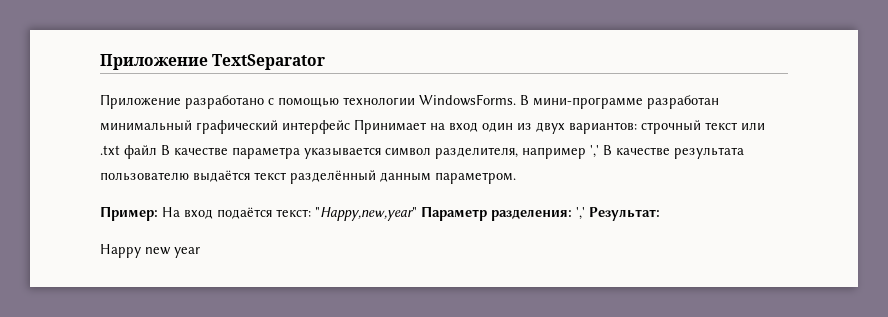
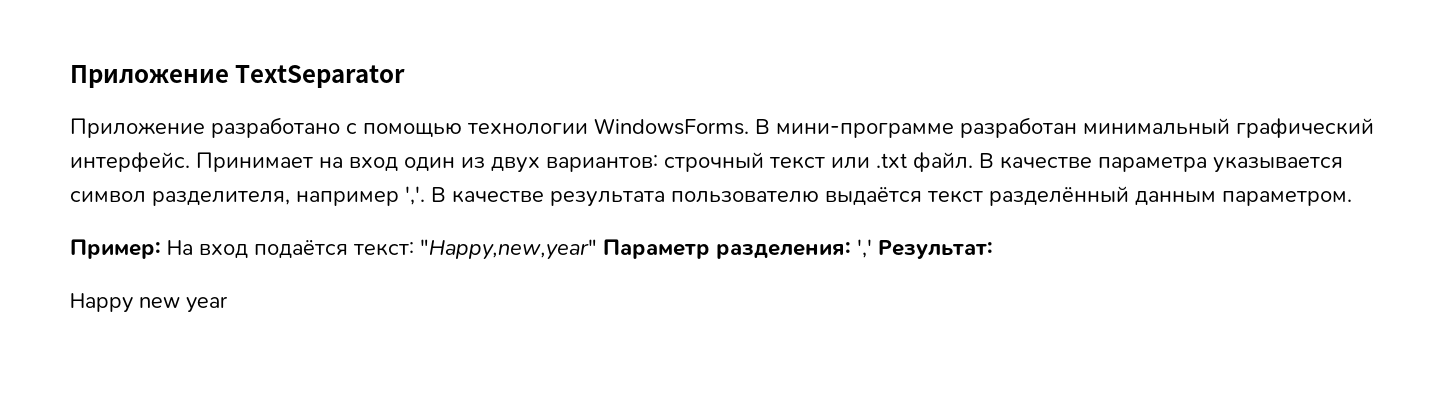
- В мини-программе разработан минимальный графический интерфейс Принимает на вход один из двух вариантов: строчный текст или .txt файл В качестве параметра указывается символ разделителя, например ',' В качестве результата пользователю выдаётся текст разделённый данным параметром.
+ В мини-программе разработан минимальный графический интерфейс. Принимает на вход один из двух вариантов: строчный текст или .txt файл. В качестве параметра указывается символ разделителя, например ','. В качестве результата пользователю выдаётся текст разделённый данным параметром.

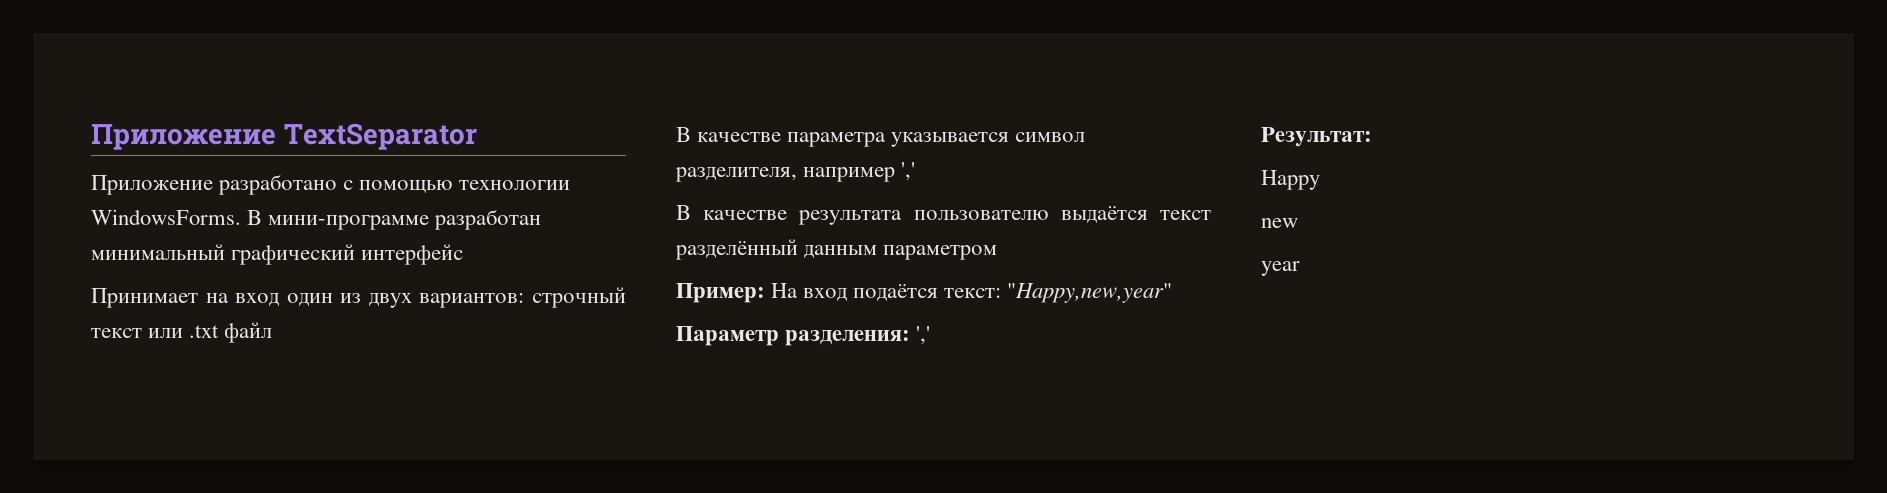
- В мини-программе разработан минимальный графический интерфейс. Принимает на вход один из двух вариантов: строчный текст или .txt файл. В качестве параметра указывается символ разделителя, например ','. В качестве результата пользователю выдаётся текст разделённый данным параметром.
+ В мини-программе разработан минимальный графический интерфейс
+ Принимает на вход один из двух вариантов: строчный текст или .txt файл
+ В качестве параметра указывается символ разделителя, например ','
+ В качестве результата пользователю выдаётся текст разделённый данным параметром
- Пример: На вход подаётся текст: "Happy,new,year" Параметр разделения: ',' Результат:
+ Пример: На вход подаётся текст: "Happy,new,year"
+ Параметр разделения: ','
+ Результат:
- Happy new year
+ Happy
+ new
+ year

